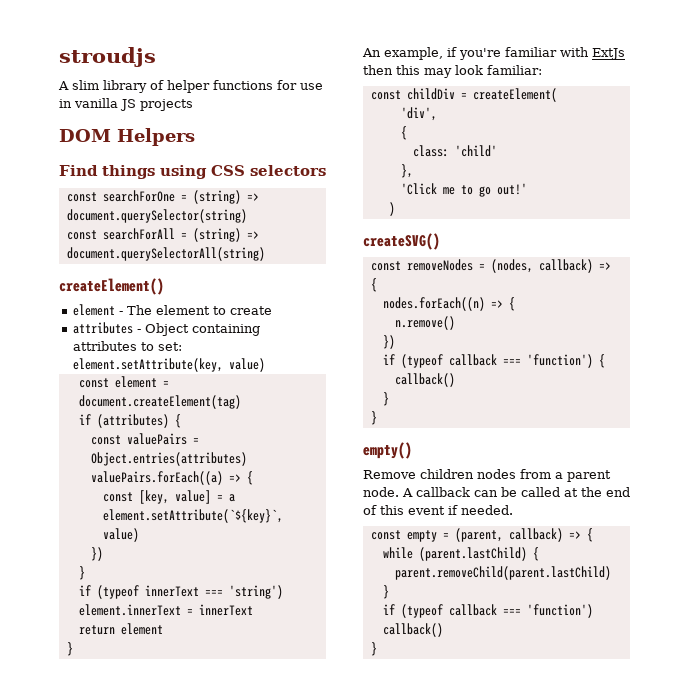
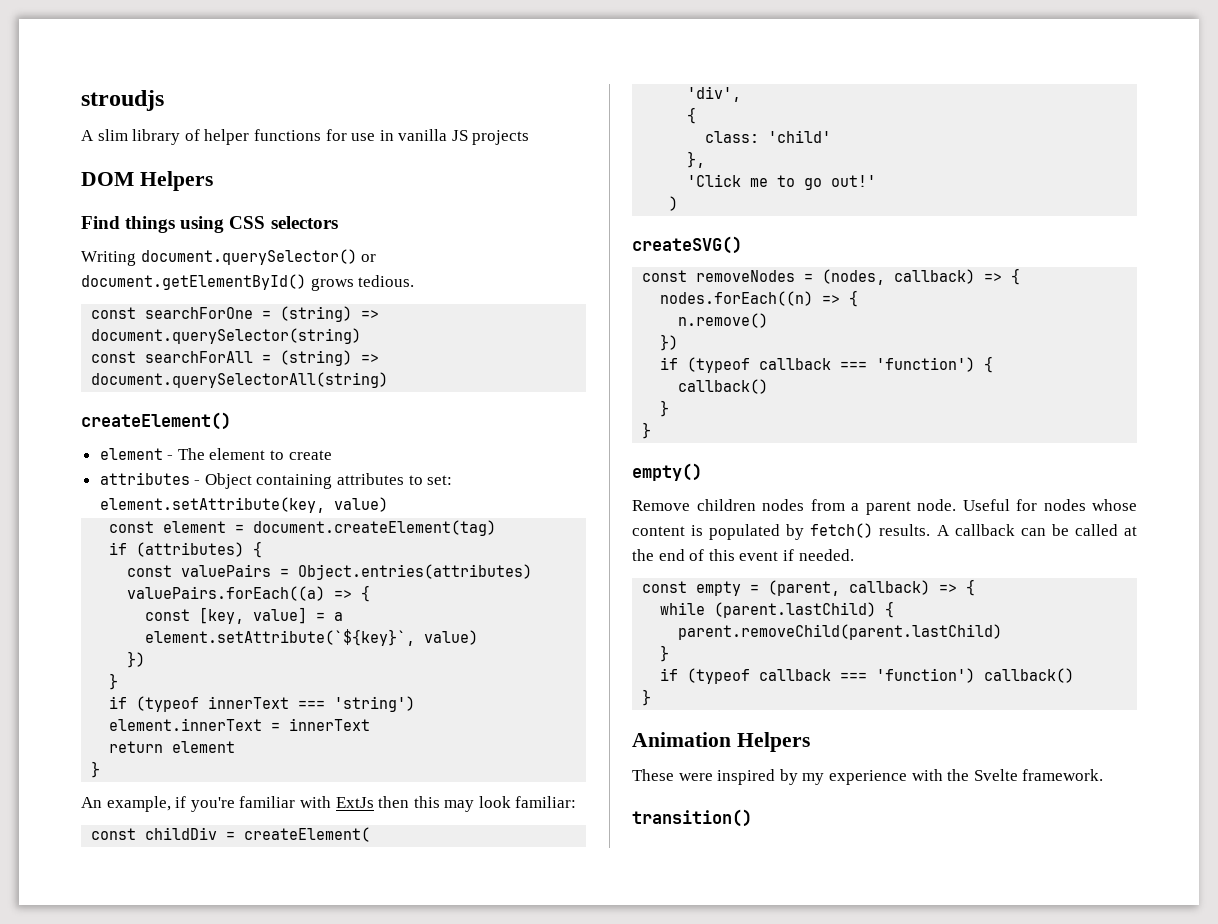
+ Writing document.querySelector() or document.getElementById() grows tedious.
+ Useful for nodes whose content is populated by fetch() results.
+ Animation Helpers
+ These were inspired by my experience with the Svelte framework.
+ transition()

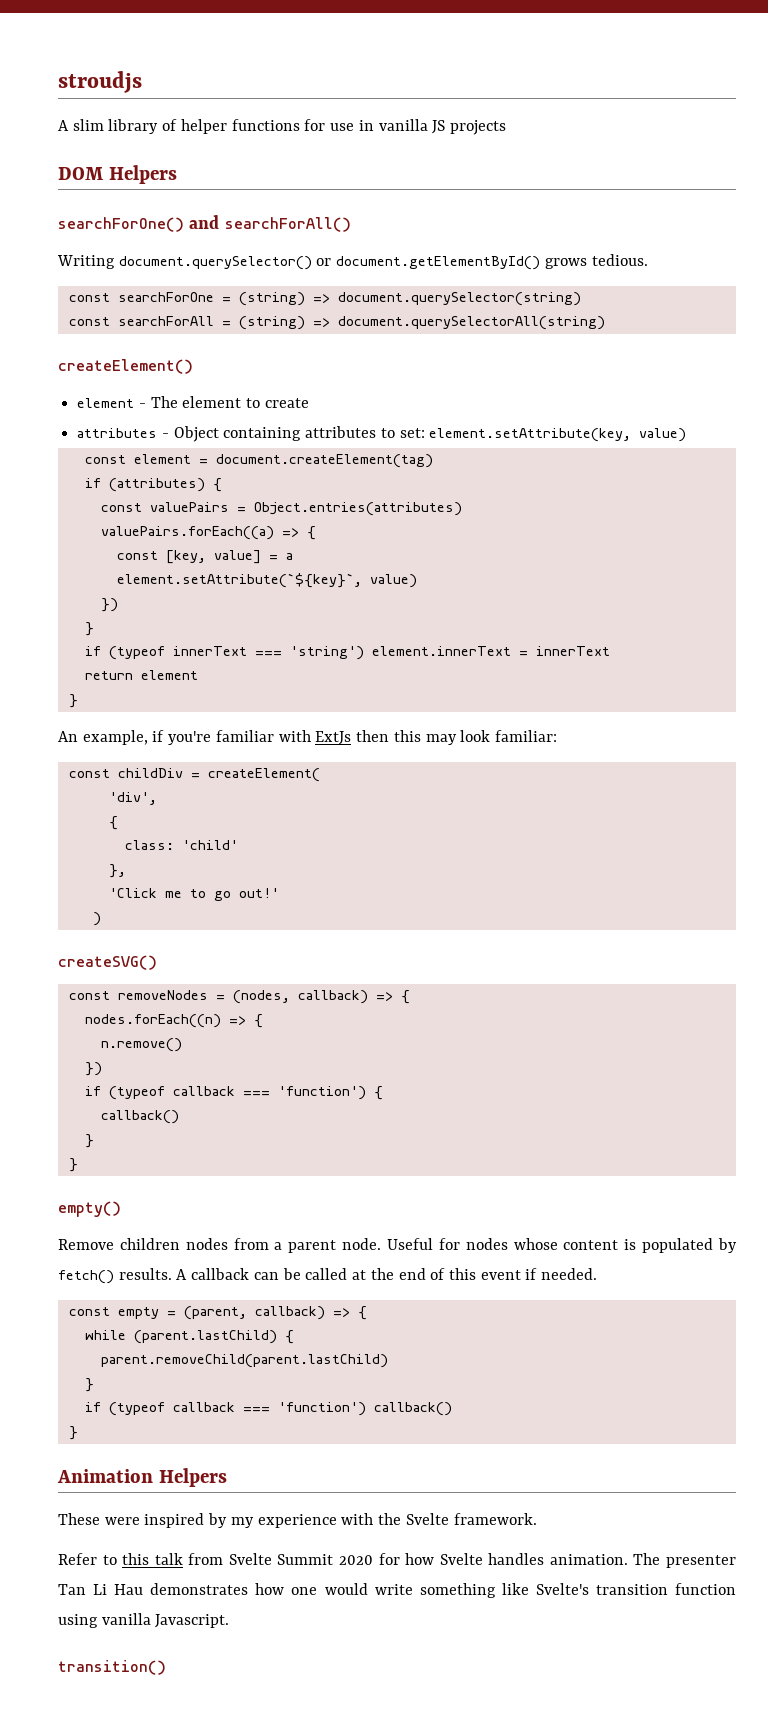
- Find things using CSS selectors
+ searchForOne() and searchForAll()
+ Refer to this talk from Svelte Summit 2020 for how Svelte handles animation. The presenter Tan Li Hau demonstrates how one would write something like Svelte's transition function using vanilla Javascript.

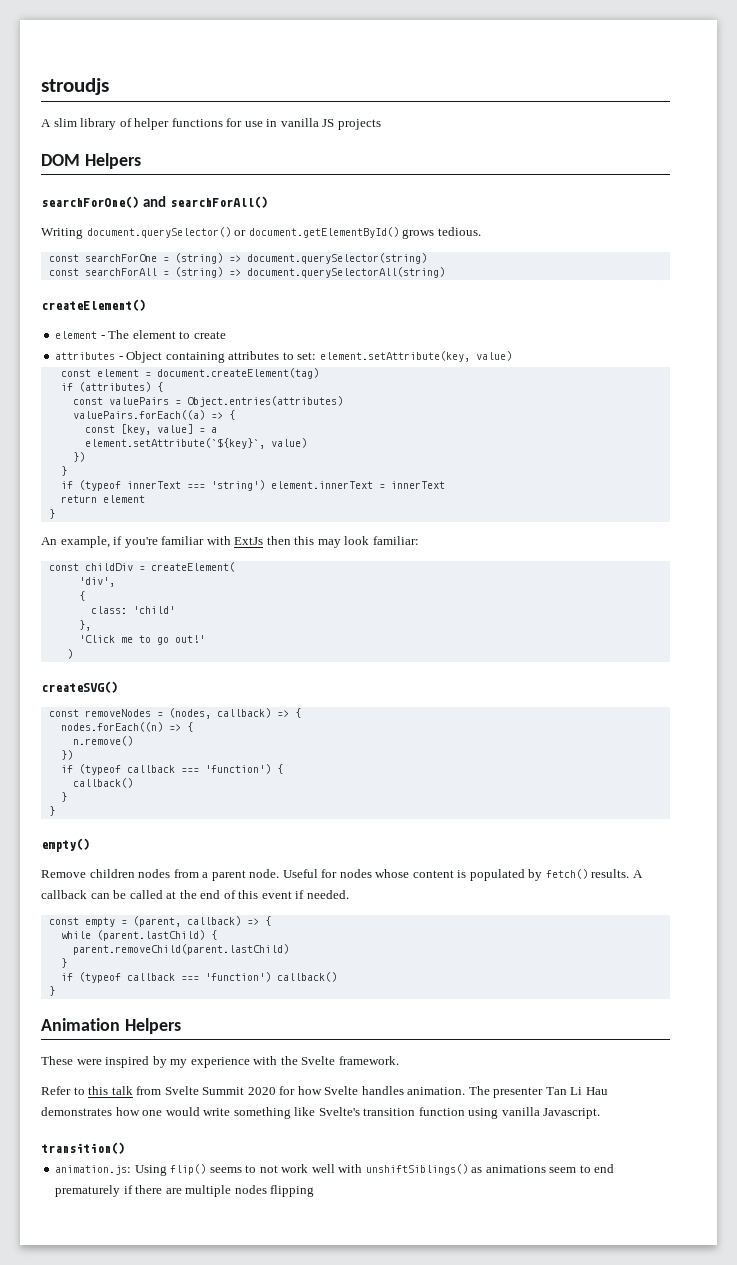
+ animation.js: Using flip() seems to not work well with unshiftSiblings() as animations seem to end prematurely if there are multiple nodes flipping

